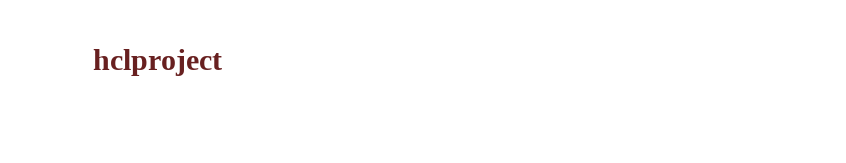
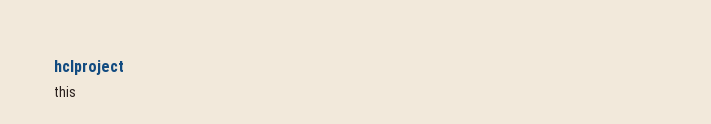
+ this

